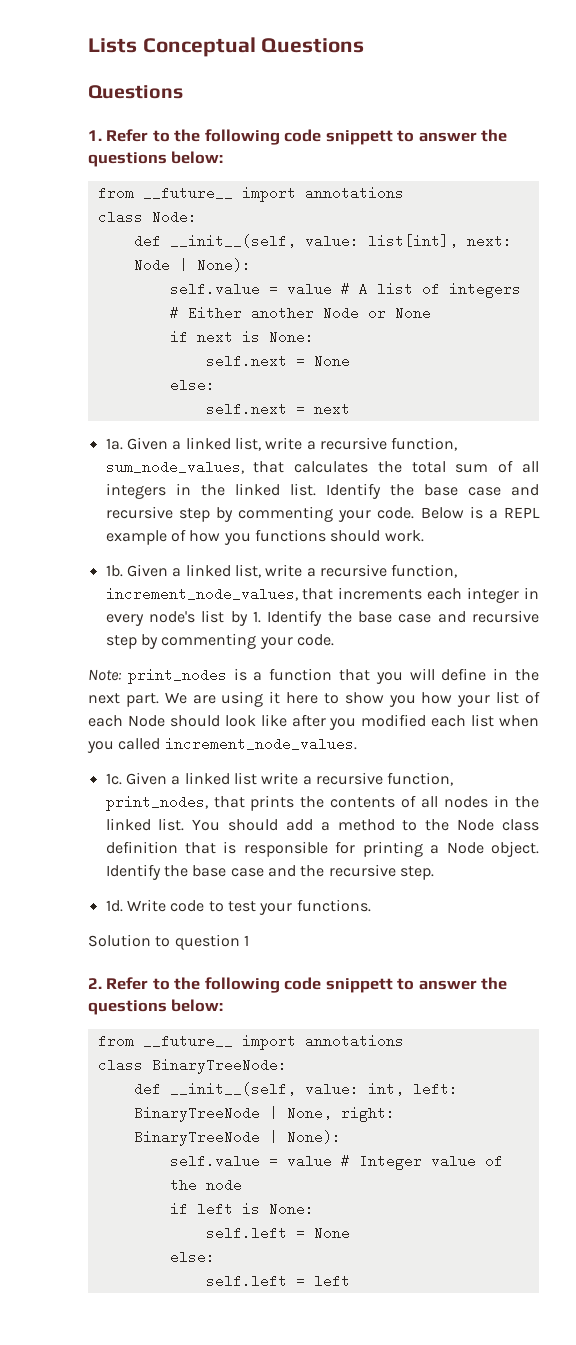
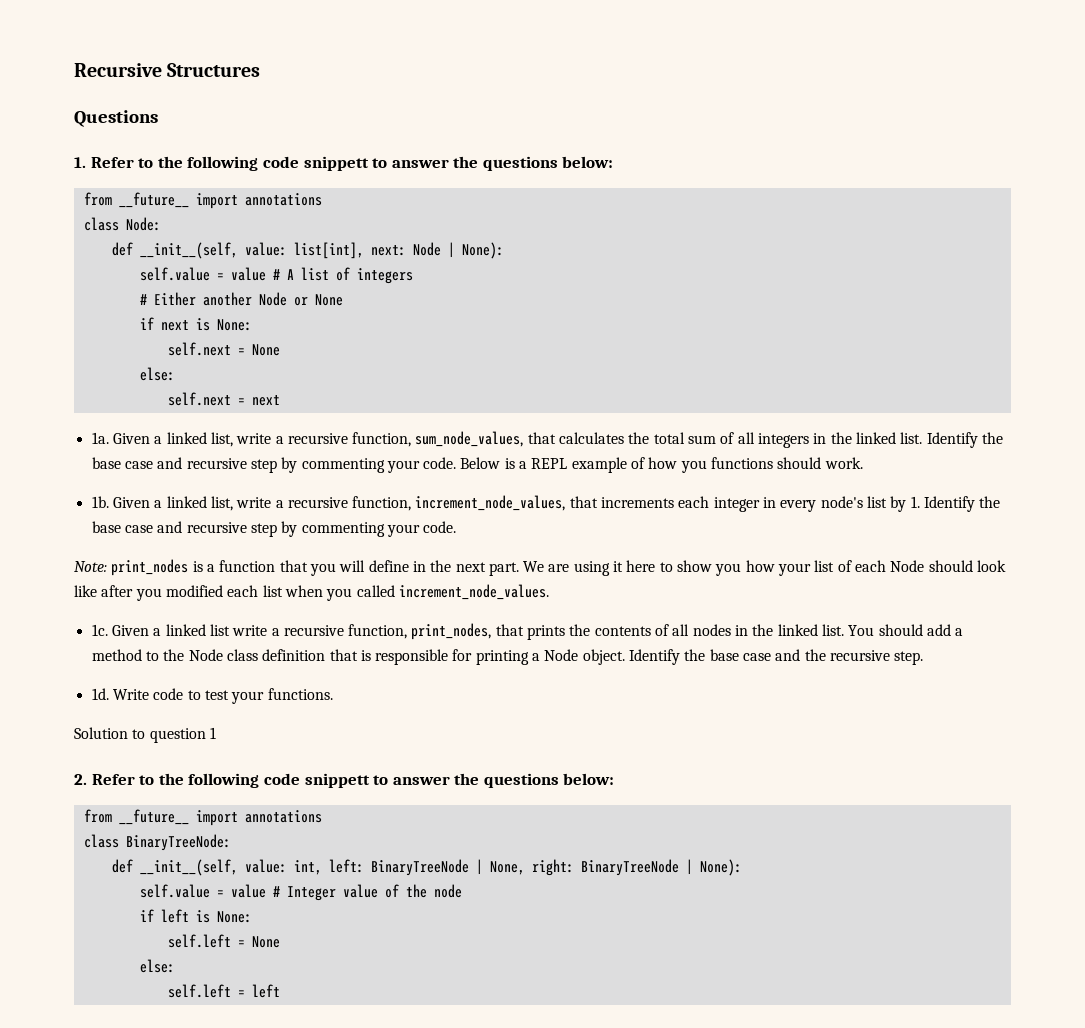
- Lists Conceptual Questions
+ Recursive Structures

